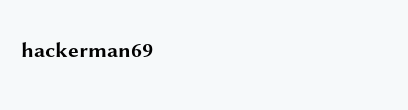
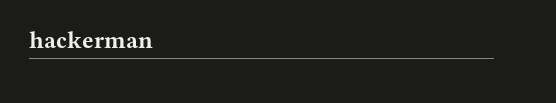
- hackerman69
+ hackerman

